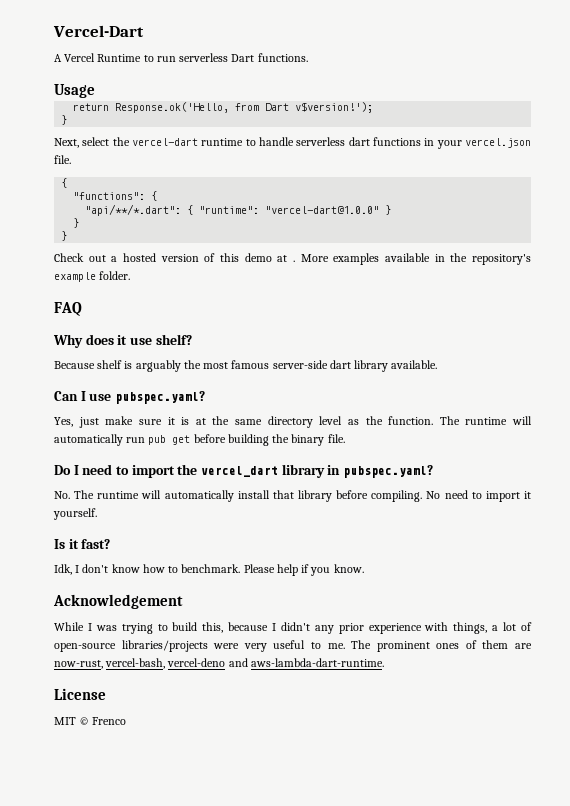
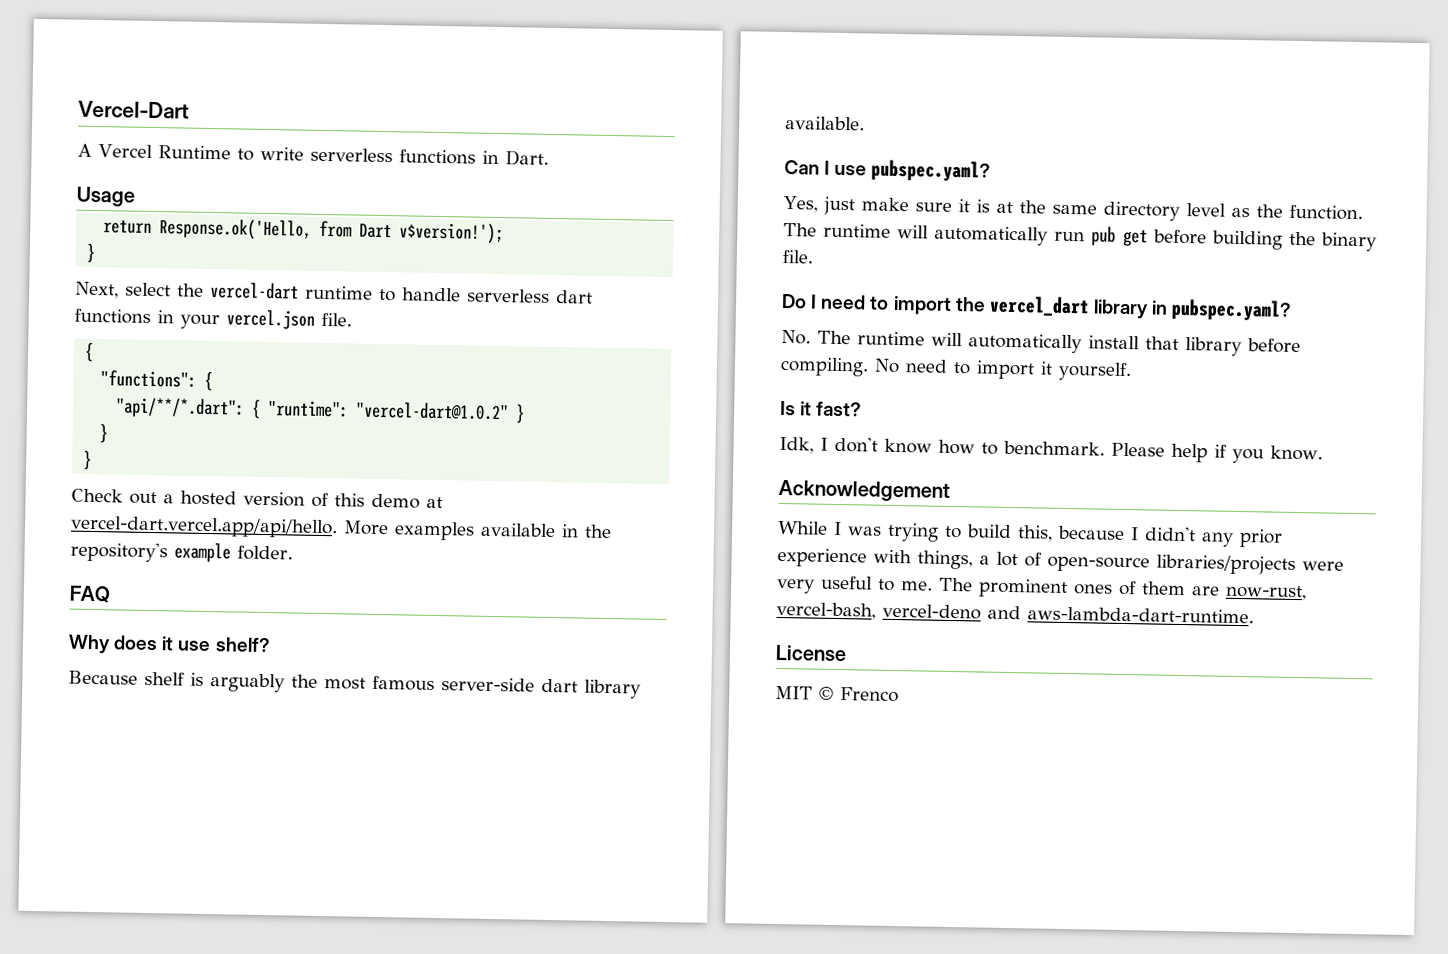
- A Vercel Runtime to run serverless Dart functions.
+ A Vercel Runtime to write serverless functions in Dart.
- "api/**/*.dart": { "runtime": "vercel-dart@1.0.0" }
+ "api/**/*.dart": { "runtime": "vercel-dart@1.0.2" }
- Check out a hosted version of this demo at . More examples available in the repository's example folder.
+ Check out a hosted version of this demo at vercel-dart.vercel.app/api/hello. More examples available in the repository's example folder.

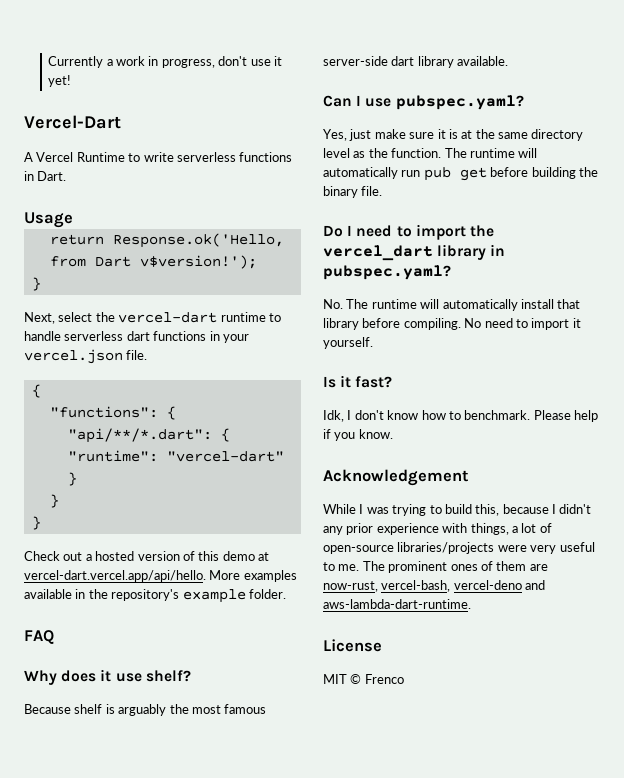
+ Currently a work in progress, don't use it yet!
- "api/**/*.dart": { "runtime": "vercel-dart@1.0.2" }
+ "api/**/*.dart": { "runtime": "vercel-dart" }

